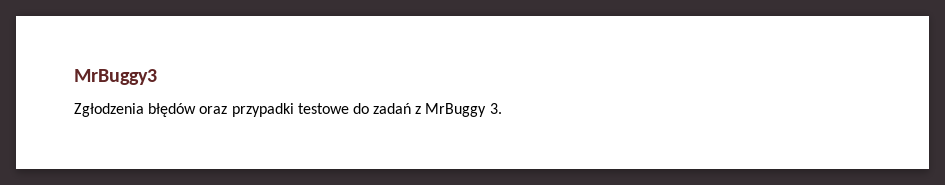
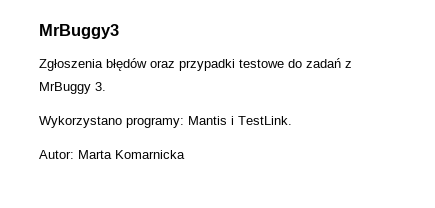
- Zgłodzenia błędów oraz przypadki testowe do zadań z MrBuggy 3.
+ Zgłoszenia błędów oraz przypadki testowe do zadań z MrBuggy 3.
+ Wykorzystano programy: Mantis i TestLink.
+ Autor: Marta Komarnicka

